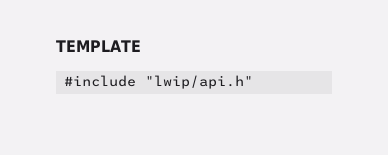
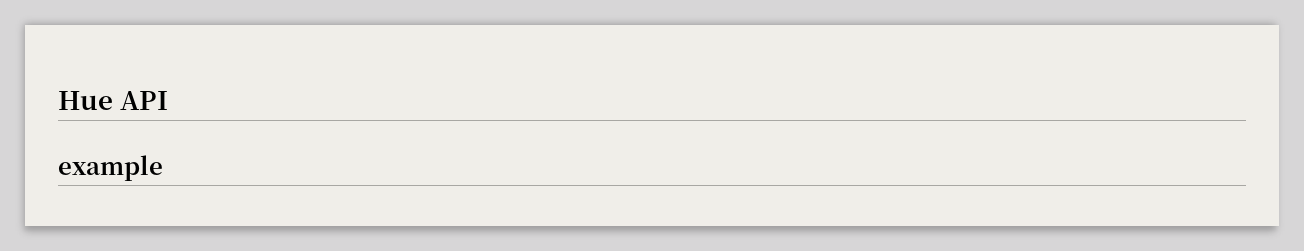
- TEMPLATE
- #include "lwip/api.h"
+ Hue API
+ example

